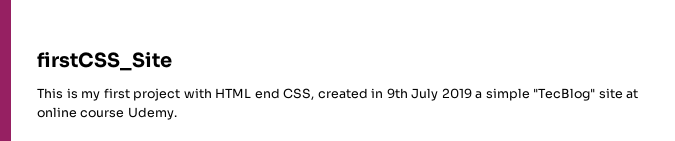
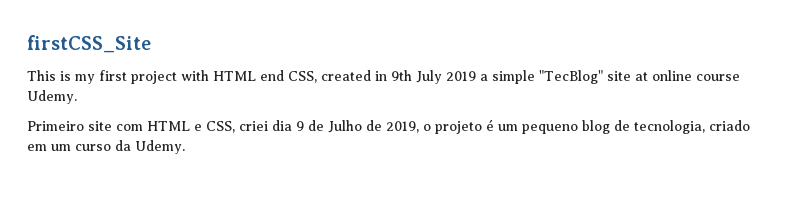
+ Primeiro site com HTML e CSS, criei dia 9 de Julho de 2019, o projeto é um pequeno blog de tecnologia, criado em um curso da Udemy.

